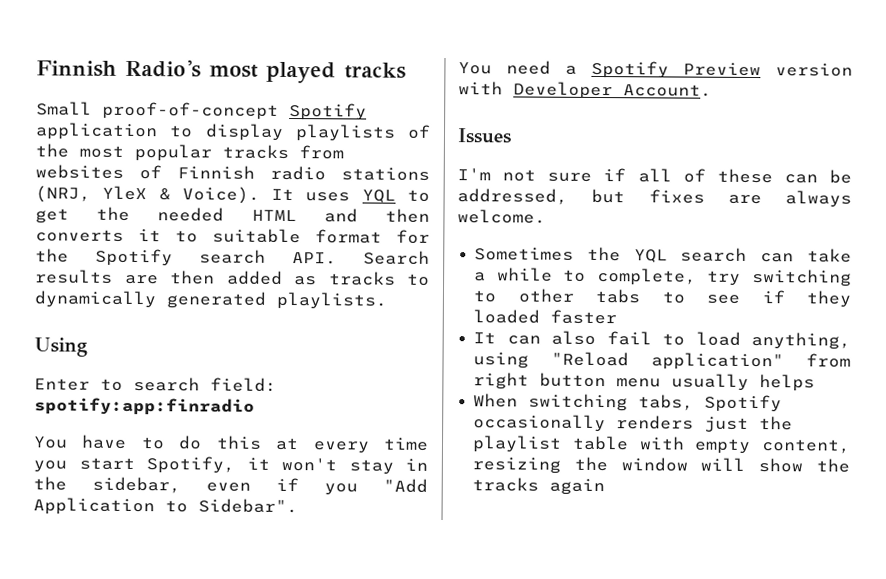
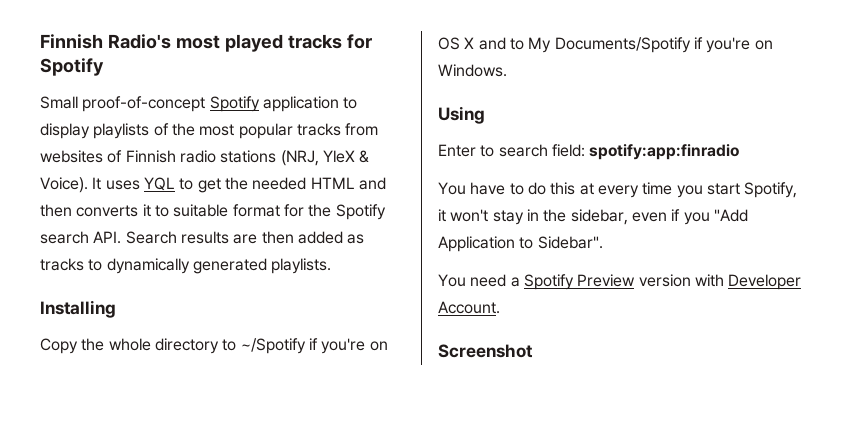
- Finnish Radio's most played tracks
+ Finnish Radio's most played tracks for Spotify
+ Installing
+ Copy the whole directory to ~/Spotify if you're on OS X and to My Documents/Spotify if you're on Windows.
- Issues
- I'm not sure if all of these can be addressed, but fixes are always welcome.
- Sometimes the YQL search can take a while to complete, try switching to other tabs to see if they loaded faster
- It can also fail to load anything, using "Reload application" from right button menu usually helps
- When switching tabs, Spotify occasionally renders just the playlist table with empty content, resizing the window will show the tracks again
+ Screenshot

